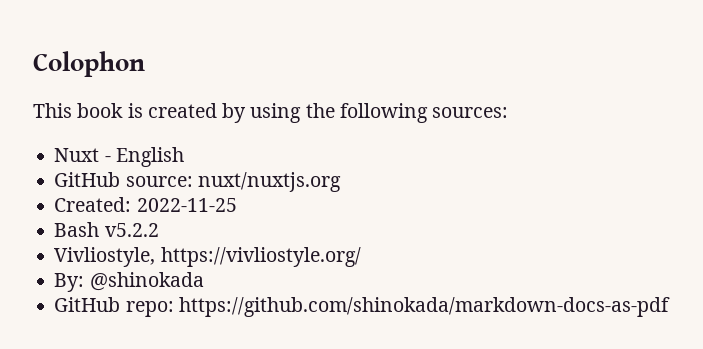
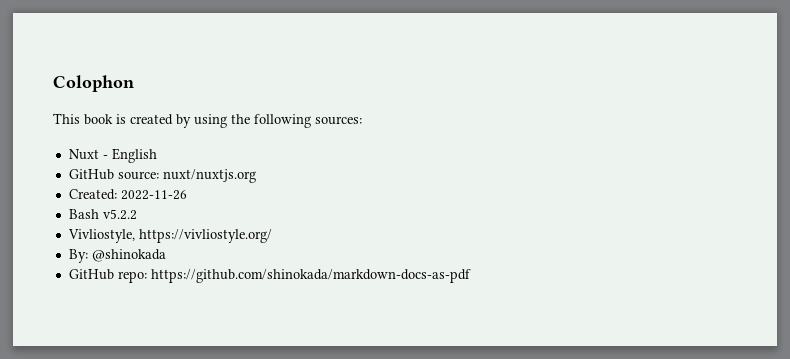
- Created: 2022-11-25
+ Created: 2022-11-26

